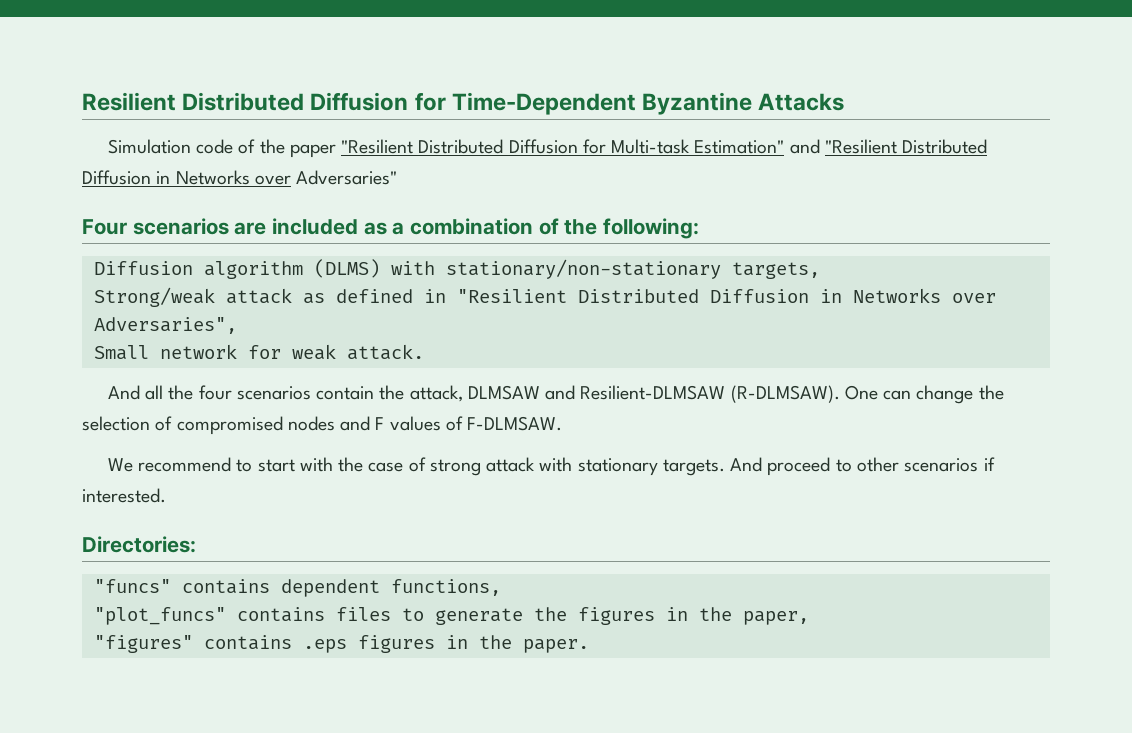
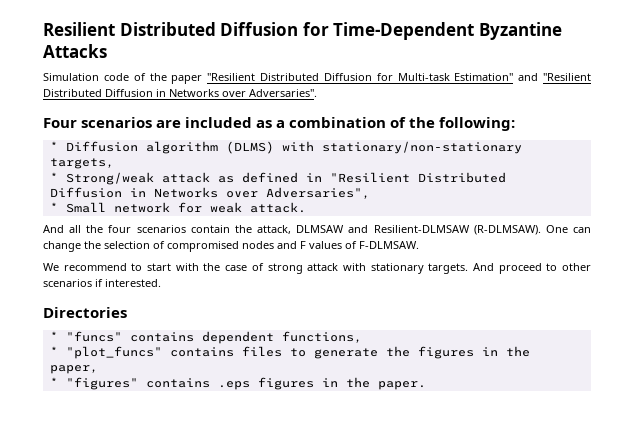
- Simulation code of the paper "Resilient Distributed Diffusion for Multi-task Estimation" and "Resilient Distributed Diffusion in Networks over Adversaries"
+ Simulation code of the paper "Resilient Distributed Diffusion for Multi-task Estimation" and "Resilient Distributed Diffusion in Networks over Adversaries".
- Diffusion algorithm (DLMS) with stationary/non-stationary targets,
+ * Diffusion algorithm (DLMS) with stationary/non-stationary targets,
- Strong/weak attack as defined in "Resilient Distributed Diffusion in Networks over Adversaries",
+ * Strong/weak attack as defined in "Resilient Distributed Diffusion in Networks over Adversaries",
- Small network for weak attack.
+ * Small network for weak attack.
- Directories:
- "funcs" contains dependent functions,
+ Directories
+ * "funcs" contains dependent functions,
- "plot_funcs" contains files to generate the figures in the paper,
+ * "plot_funcs" contains files to generate the figures in the paper,
- "figures" contains .eps figures in the paper.
+ * "figures" contains .eps figures in the paper.

